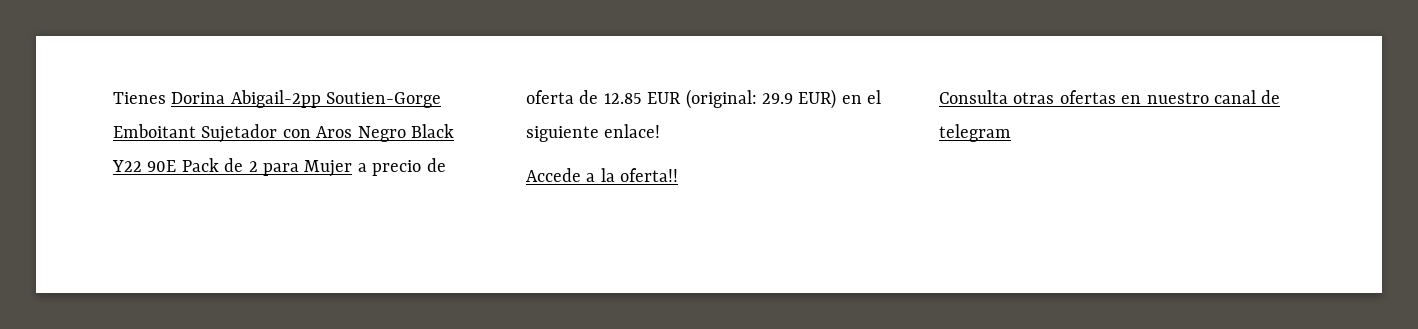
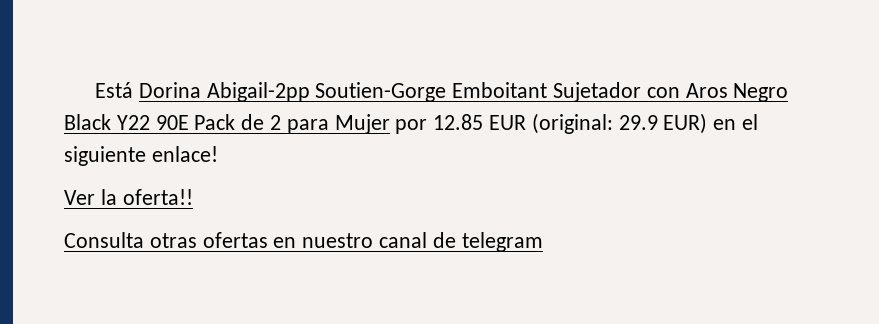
- Tienes Dorina Abigail-2pp Soutien-Gorge Emboitant Sujetador con Aros Negro Black Y22 90E Pack de 2 para Mujer a precio de oferta de 12.85 EUR (original: 29.9 EUR) en el siguiente enlace!
+ Está Dorina Abigail-2pp Soutien-Gorge Emboitant Sujetador con Aros Negro Black Y22 90E Pack de 2 para Mujer por 12.85 EUR (original: 29.9 EUR) en el siguiente enlace!
- Accede a la oferta!!
+ Ver la oferta!!

